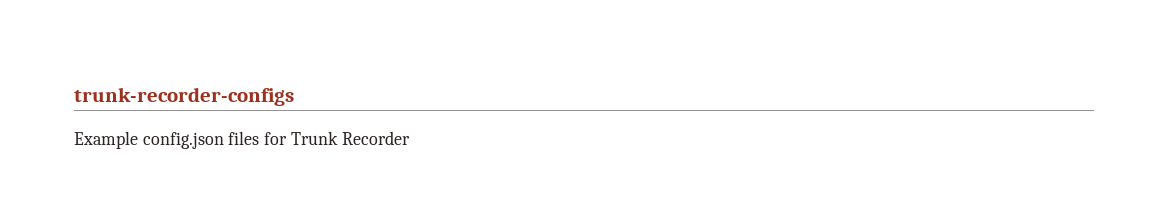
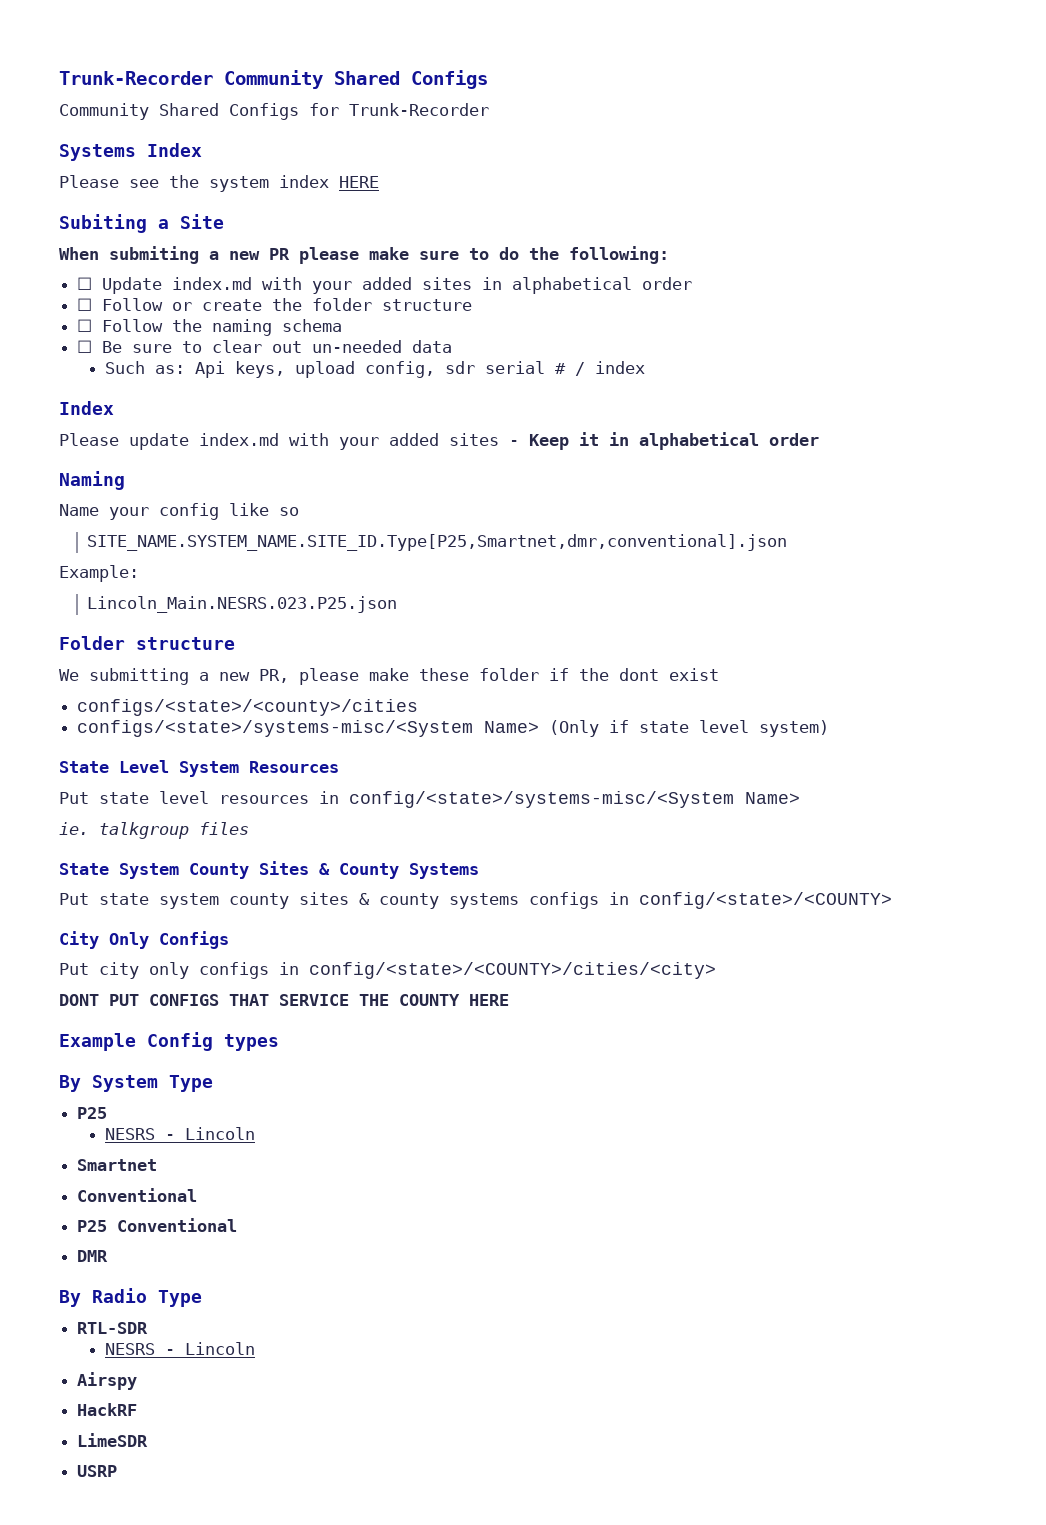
- trunk-recorder-configs
- Example config.json files for Trunk Recorder
+ Trunk-Recorder Community Shared Configs
+ Community Shared Configs for Trunk-Recorder
+ Systems Index
+ Please see the system index HERE
+ Subiting a Site
+ When submiting a new PR please make sure to do the following:
+ ☐ Update index.md with your added sites in alphabetical order
+ ☐ Follow or create the folder structure
+ ☐ Follow the naming schema
+ ☐ Be sure to clear out un-needed data
+ Such as: Api keys, upload config, sdr serial # / index
+ Index
+ Please update index.md with your added sites - Keep it in alphabetical order
+ Naming
+ Name your config like so
+ SITE_NAME.SYSTEM_NAME.SITE_ID.Type[P25,Smartnet,dmr,conventional].json
+ Example:
+ Lincoln_Main.NESRS.023.P25.json
+ Folder structure
+ We submitting a new PR, please make these folder if the dont exist
+ configs/<state>/<county>/cities
+ configs/<state>/systems-misc/<System Name> (Only if state level system)
+ State Level System Resources
+ Put state level resources in config/<state>/systems-misc/<System Name>
+ ie. talkgroup files
+ State System County Sites & County Systems
+ Put state system county sites & county systems configs in config/<state>/<COUNTY>
+ City Only Configs
+ Put city only configs in config/<state>/<COUNTY>/cities/<city>
+ DONT PUT CONFIGS THAT SERVICE THE COUNTY HERE
+ Example Config types
+ By System Type
+ P25
+ NESRS - Lincoln
+ Smartnet
+ Conventional
+ P25 Conventional
+ DMR
+ By Radio Type
+ RTL-SDR
+ NESRS - Lincoln
+ Airspy
+ HackRF
+ LimeSDR
+ USRP

